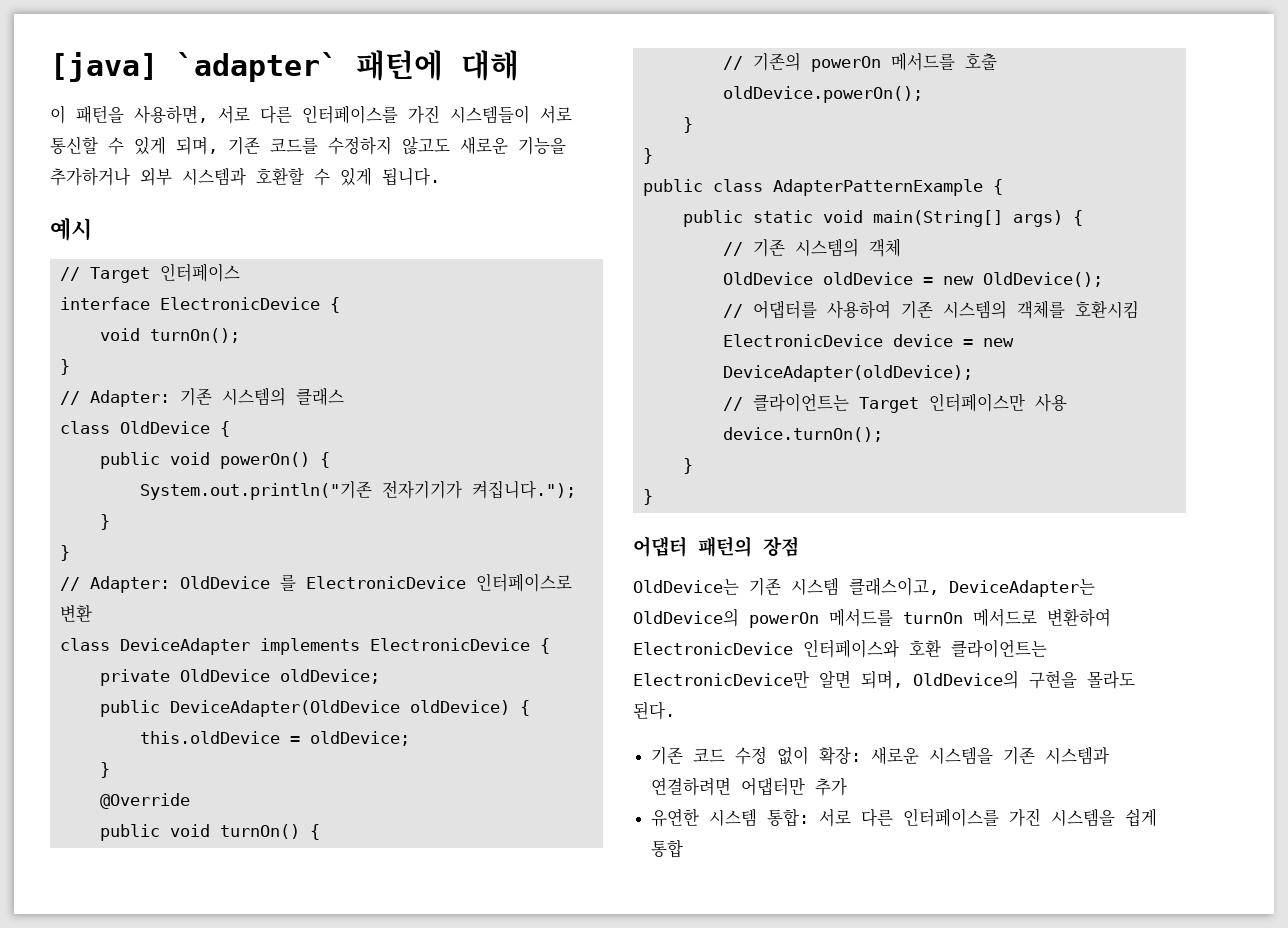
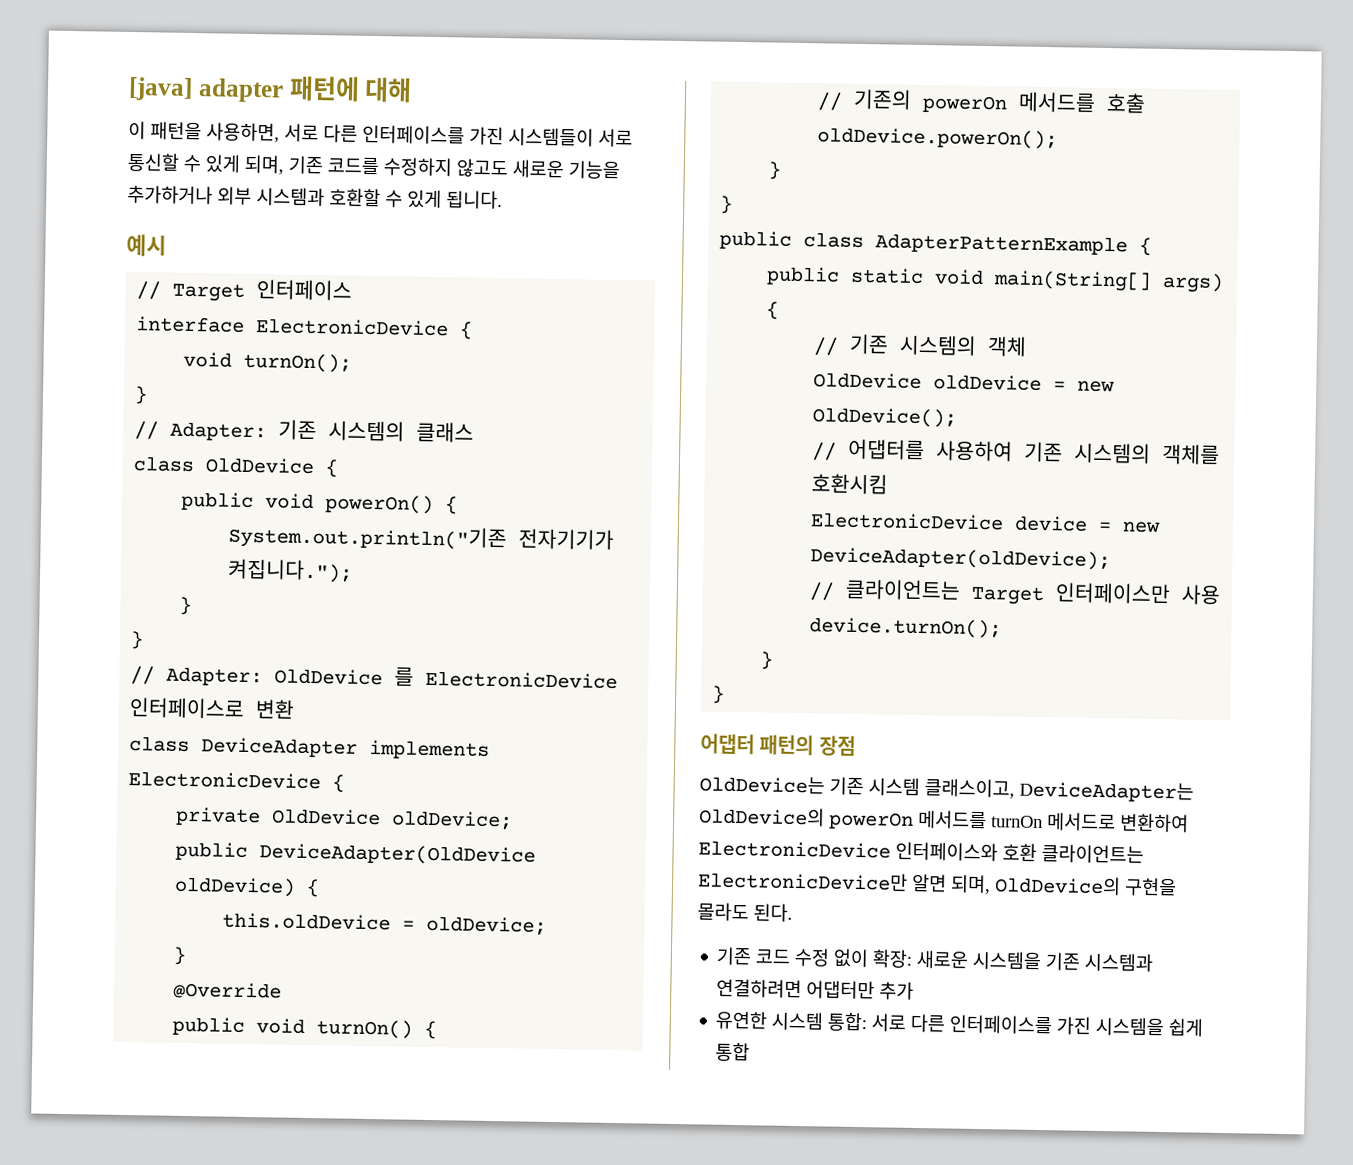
- [java] `adapter` 패턴에 대해
+ [java] adapter 패턴에 대해

